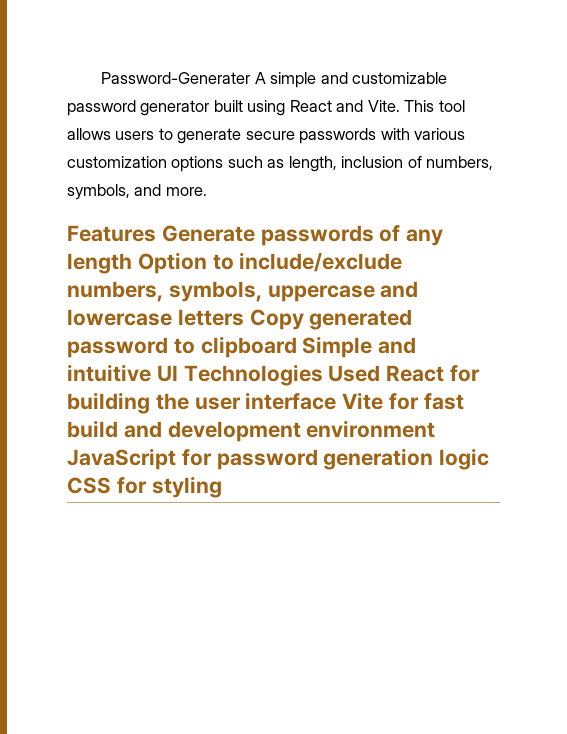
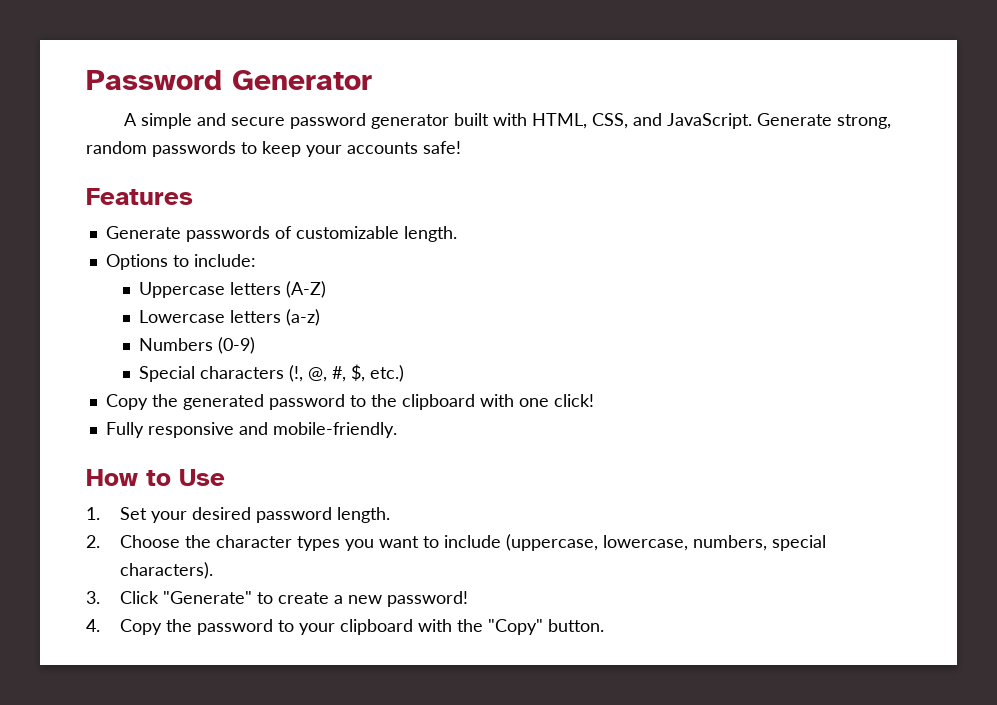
- Password-Generater A simple and customizable password generator built using React and Vite. This tool allows users to generate secure passwords with various customization options such as length, inclusion of numbers, symbols, and more.
+ Password Generator
+ A simple and secure password generator built with HTML, CSS, and JavaScript. Generate strong, random passwords to keep your accounts safe!
- Features Generate passwords of any length Option to include/exclude numbers, symbols, uppercase and lowercase letters Copy generated password to clipboard Simple and intuitive UI Technologies Used React for building the user interface Vite for fast build and development environment JavaScript for password generation logic CSS for styling
+ Features
+ Generate passwords of customizable length.
+ Options to include:
+ Uppercase letters (A-Z)
+ Lowercase letters (a-z)
+ Numbers (0-9)
+ Special characters (!, @, #, $, etc.)
+ Copy the generated password to the clipboard with one click!
+ Fully responsive and mobile-friendly.
+ How to Use
+ 1. Set your desired password length.
+ 2. Choose the character types you want to include (uppercase, lowercase, numbers, special characters).
+ 3. Click "Generate" to create a new password!
+ 4. Copy the password to your clipboard with the "Copy" button.

